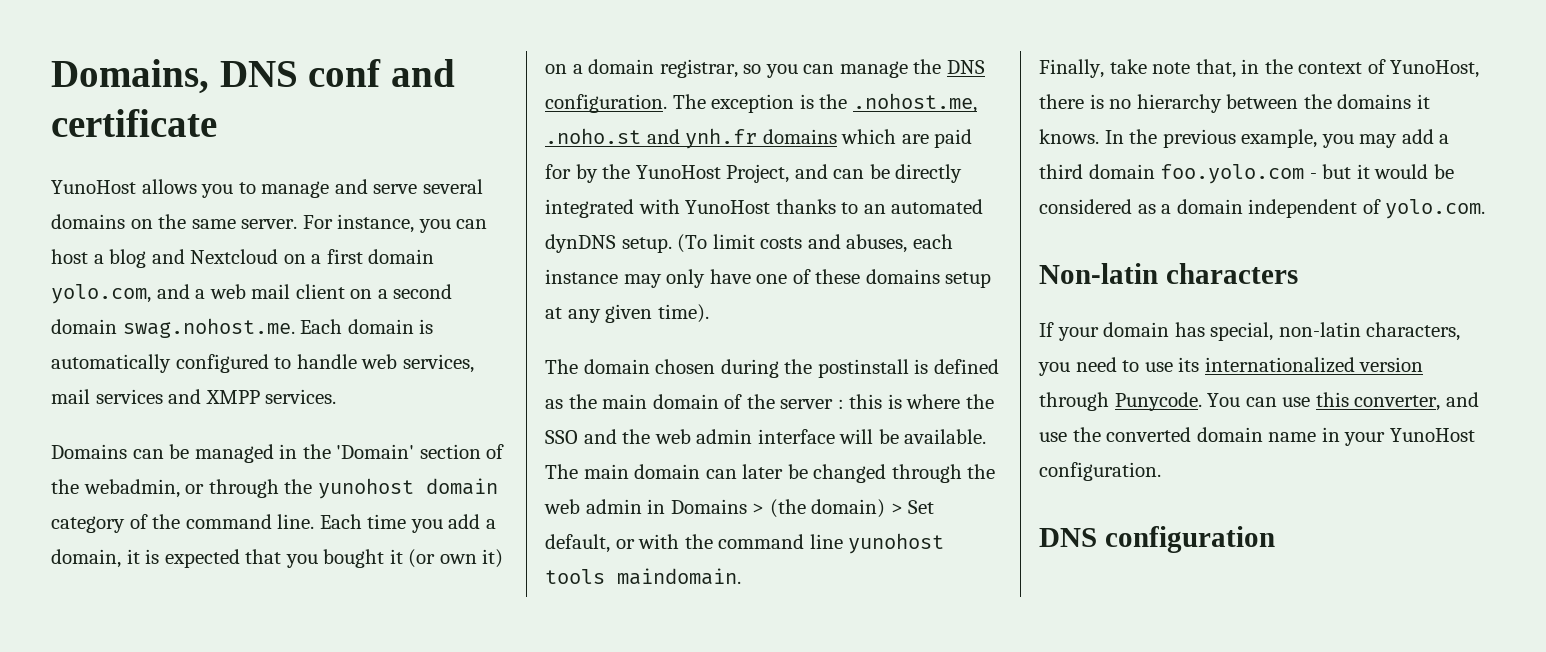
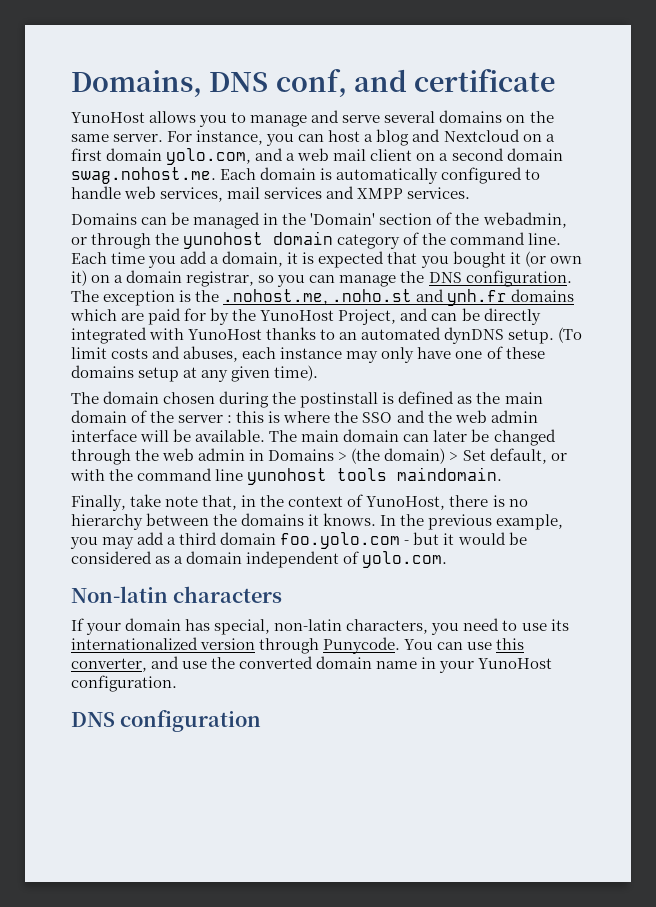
- Domains, DNS conf and certificate
+ Domains, DNS conf, and certificate

